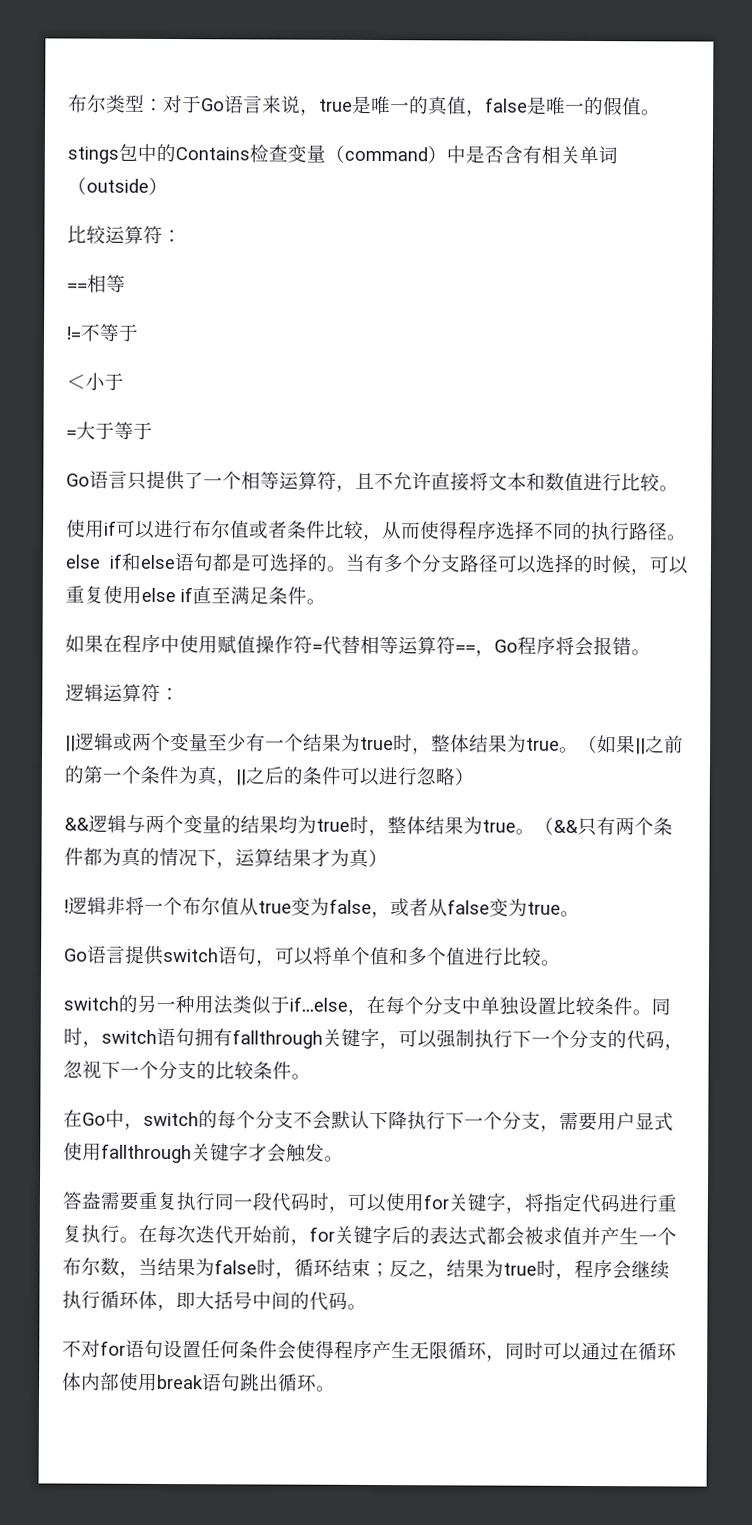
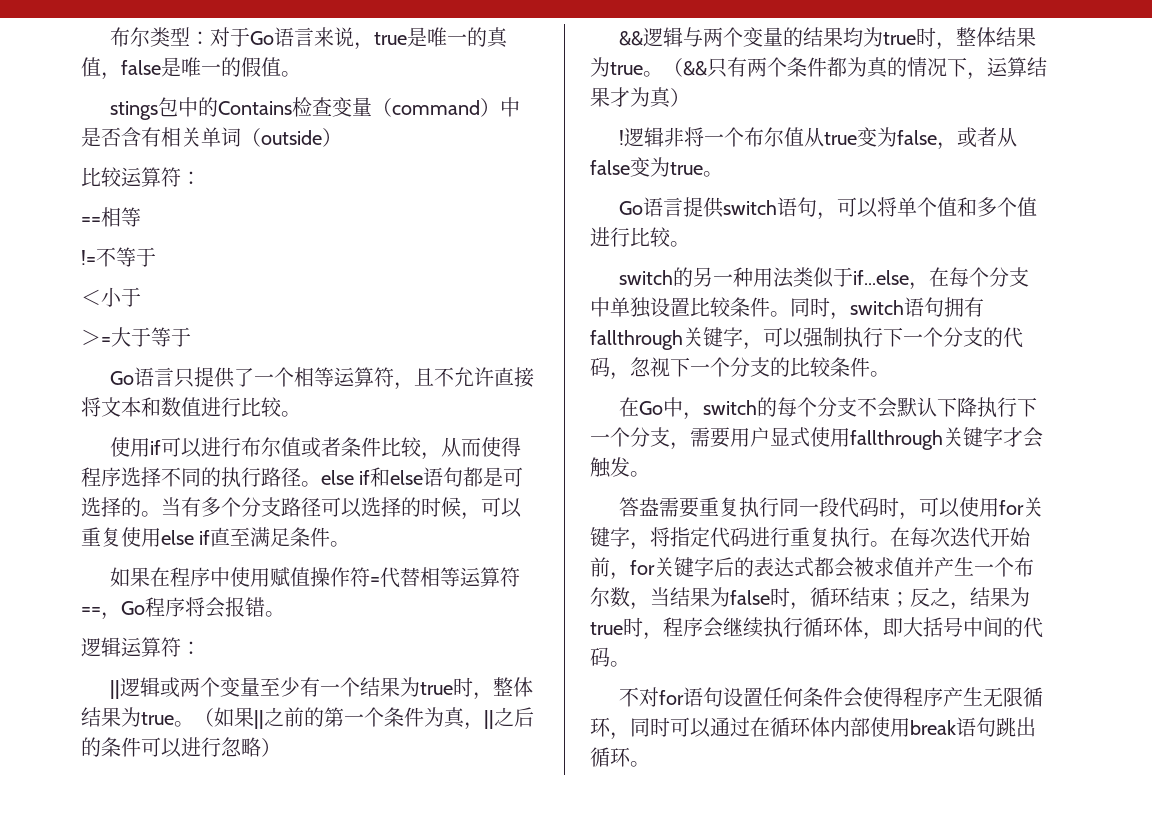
- =大于等于
+ ＞=大于等于

